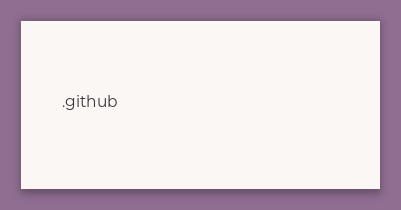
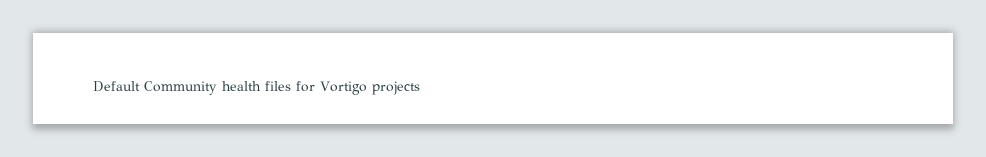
- .github
+ Default Community health files for Vortigo projects

